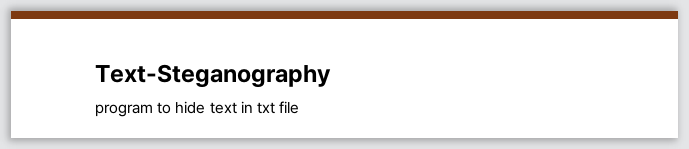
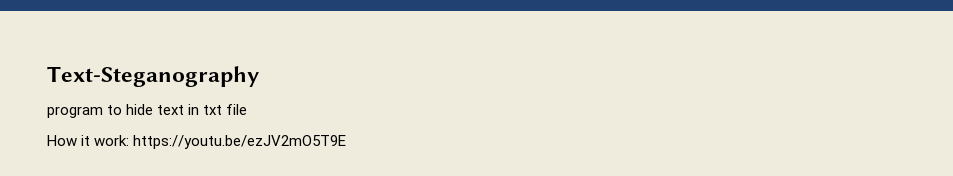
+ How it work: https://youtu.be/ezJV2mO5T9E

